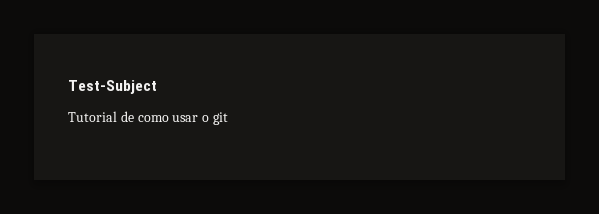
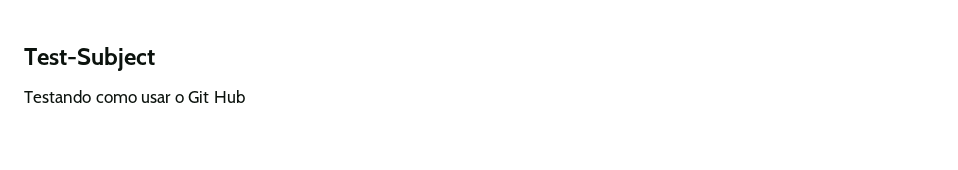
- Tutorial de como usar o git
+ Testando como usar o Git Hub

